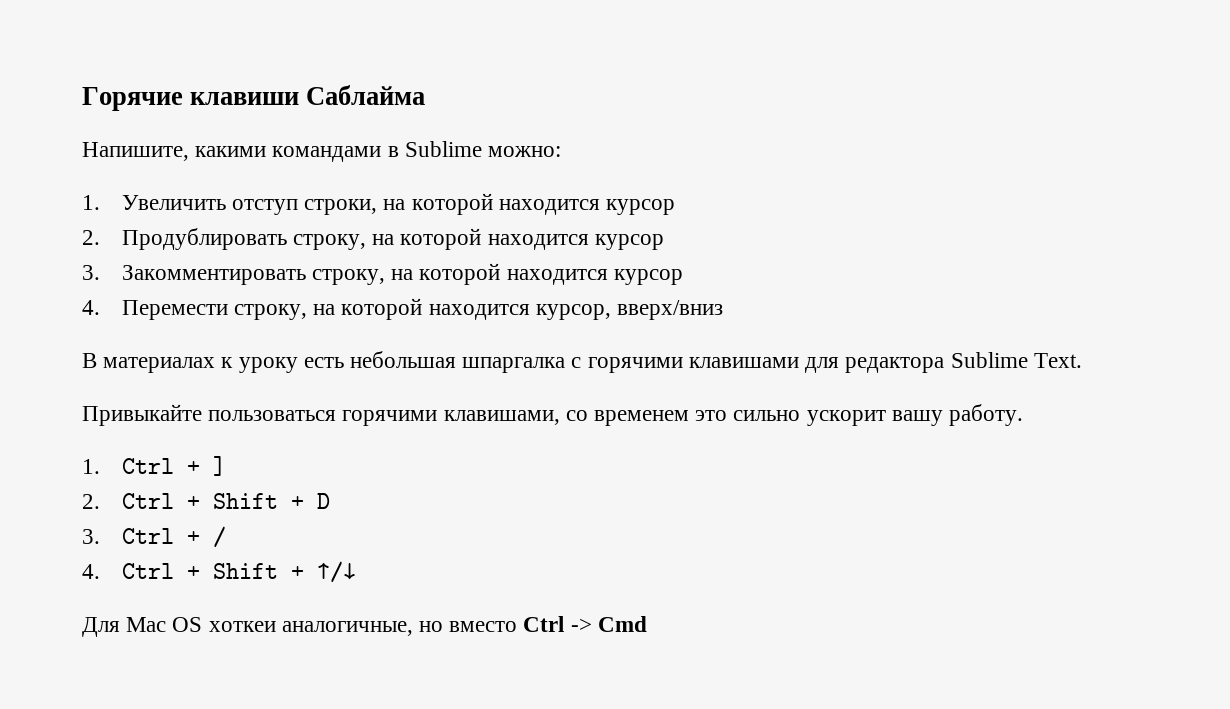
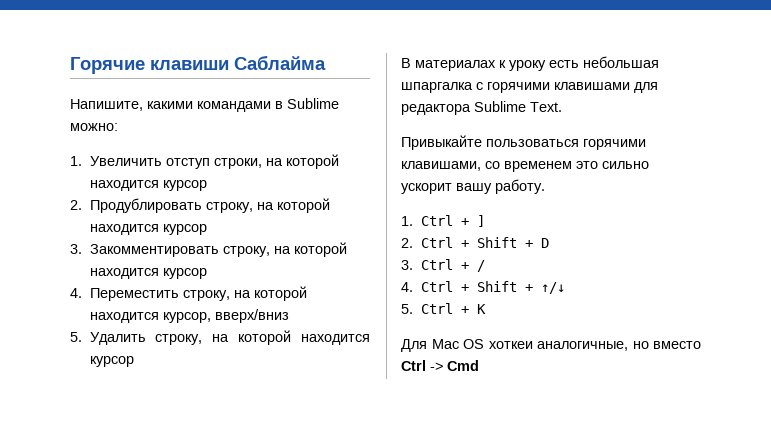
- 4. Перемести строку, на которой находится курсор, вверх/вниз
+ 4. Переместить строку, на которой находится курсор, вверх/вниз
+ 5. Удалить строку, на которой находится курсор
+ 5. Ctrl + K

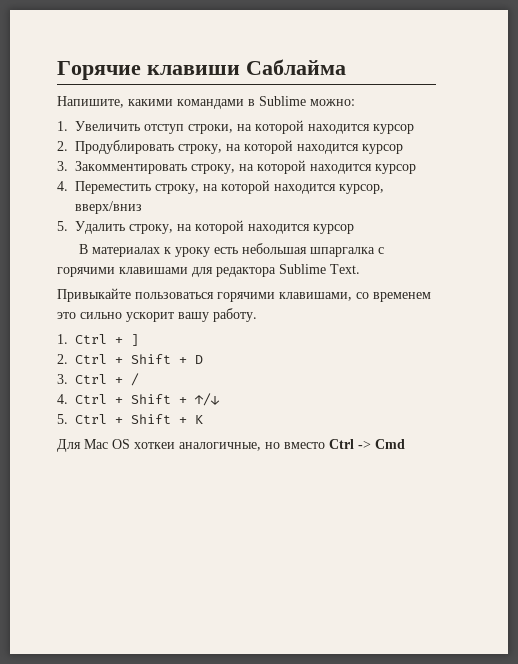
- 5. Ctrl + K
+ 5. Ctrl + Shift + K

